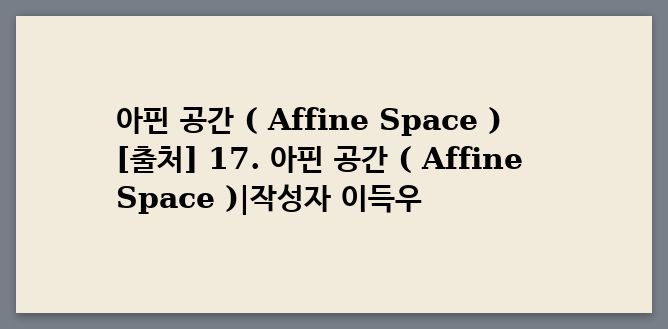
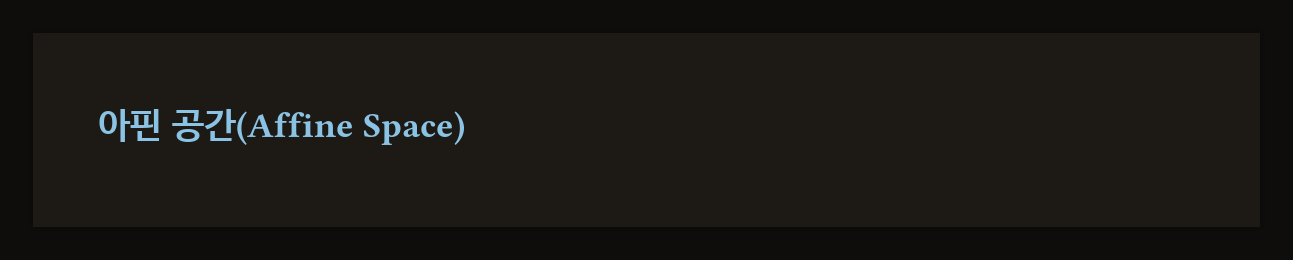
- 아핀 공간 ( Affine Space ) [출처] 17. 아핀 공간 ( Affine Space )|작성자 이득우
+ 아핀 공간(Affine Space)

